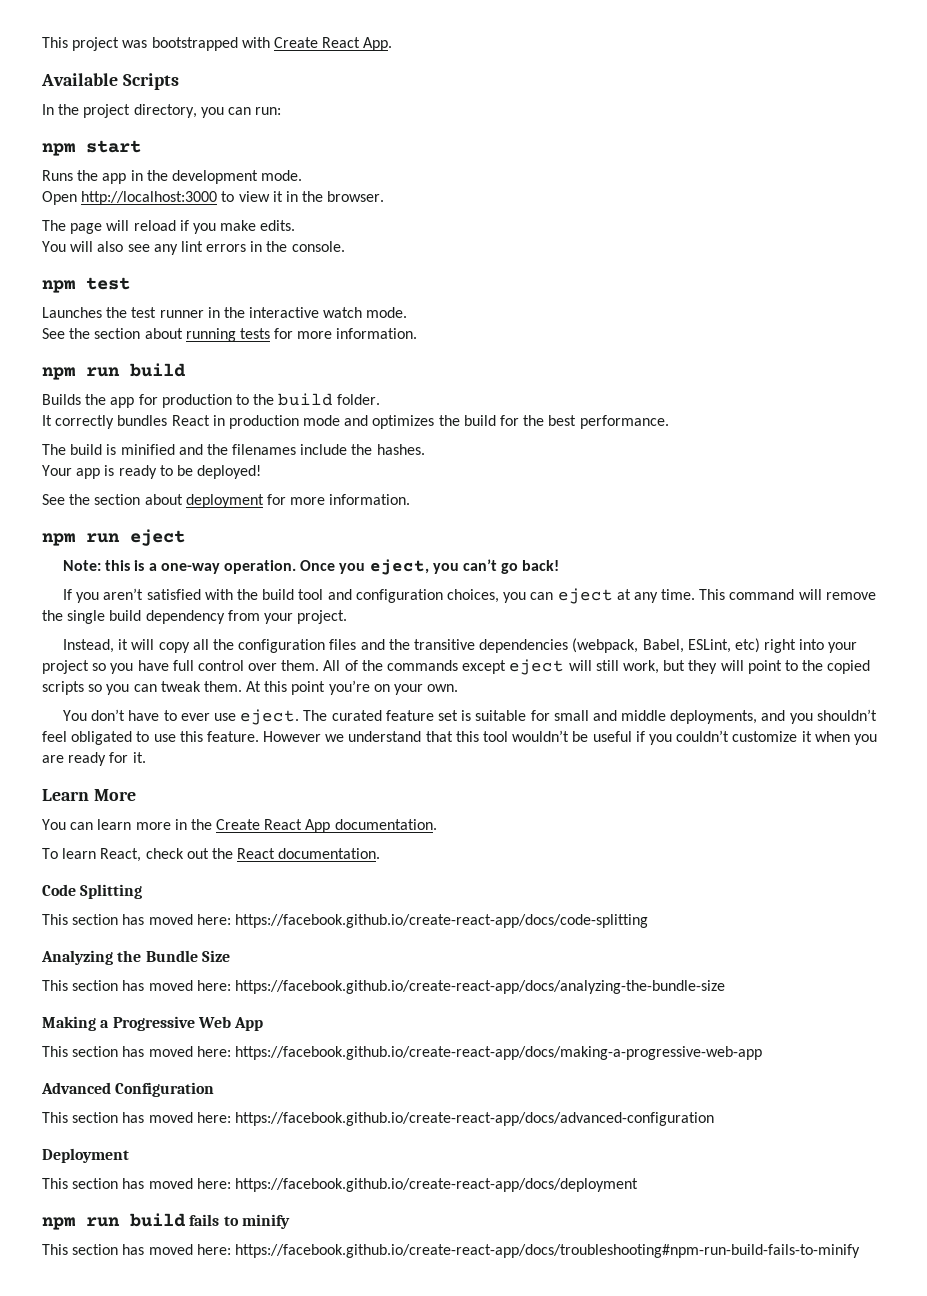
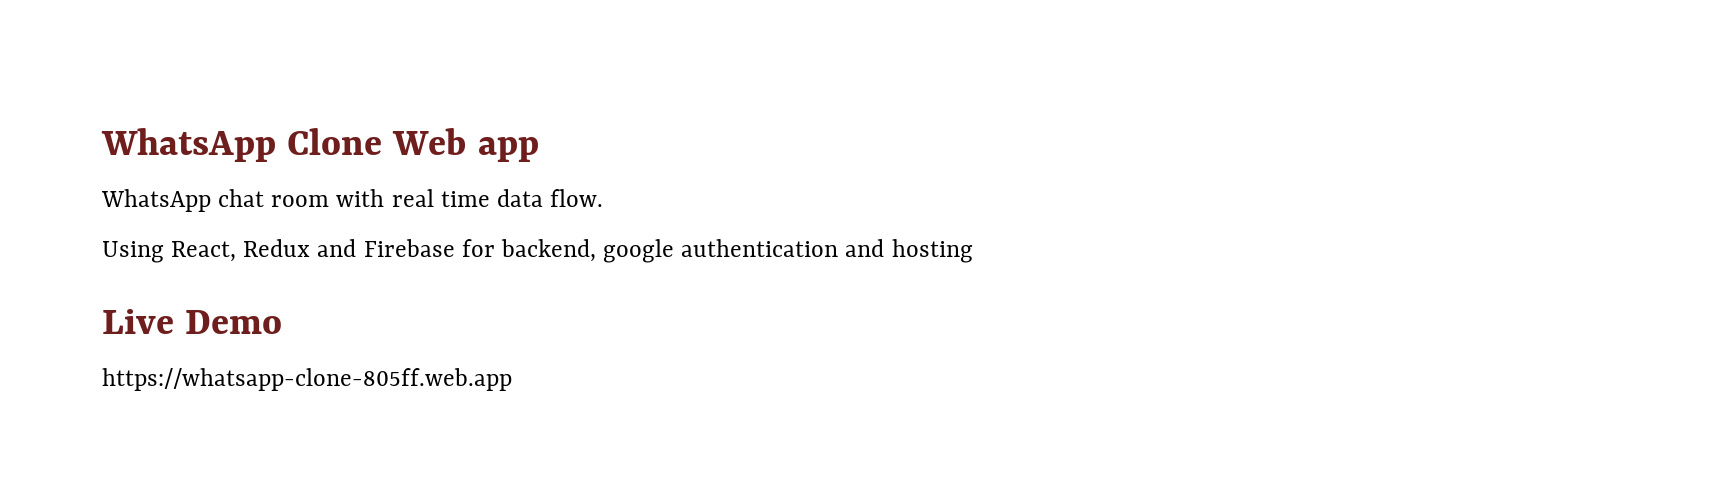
- This project was bootstrapped with Create React App.
- Available Scripts
- In the project directory, you can run:
- npm start
- Runs the app in the development mode.
- Open http://localhost:3000 to view it in the browser.
- The page will reload if you make edits.
- You will also see any lint errors in the console.
- npm test
- Launches the test runner in the interactive watch mode.
- See the section about running tests for more information.
- npm run build
- Builds the app for production to the build folder.
- It correctly bundles React in production mode and optimizes the build for the best performance.
- The build is minified and the filenames include the hashes.
- Your app is ready to be deployed!
- See the section about deployment for more information.
- npm run eject
- Note: this is a one-way operation. Once you eject, you can’t go back!
- If you aren’t satisfied with the build tool and configuration choices, you can eject at any time. This command will remove the single build dependency from your project.
- Instead, it will copy all the configuration files and the transitive dependencies (webpack, Babel, ESLint, etc) right into your project so you have full control over them. All of the commands except eject will still work, but they will point to the copied scripts so you can tweak them. At this point you’re on your own.
- You don’t have to ever use eject. The curated feature set is suitable for small and middle deployments, and you shouldn’t feel obligated to use this feature. However we understand that this tool wouldn’t be useful if you couldn’t customize it when you are ready for it.
- Learn More
- You can learn more in the Create React App documentation.
- To learn React, check out the React documentation.
- Code Splitting
- This section has moved here: https://facebook.github.io/create-react-app/docs/code-splitting
- Analyzing the Bundle Size
- This section has moved here: https://facebook.github.io/create-react-app/docs/analyzing-the-bundle-size
- Making a Progressive Web App
- This section has moved here: https://facebook.github.io/create-react-app/docs/making-a-progressive-web-app
- Advanced Configuration
- This section has moved here: https://facebook.github.io/create-react-app/docs/advanced-configuration
- Deployment
- This section has moved here: https://facebook.github.io/create-react-app/docs/deployment
- npm run build fails to minify
- This section has moved here: https://facebook.github.io/create-react-app/docs/troubleshooting#npm-run-build-fails-to-minify
+ WhatsApp Clone Web app
+ WhatsApp chat room with real time data flow.
+ Using React, Redux and Firebase for backend, google authentication and hosting
+ Live Demo
+ https://whatsapp-clone-805ff.web.app

